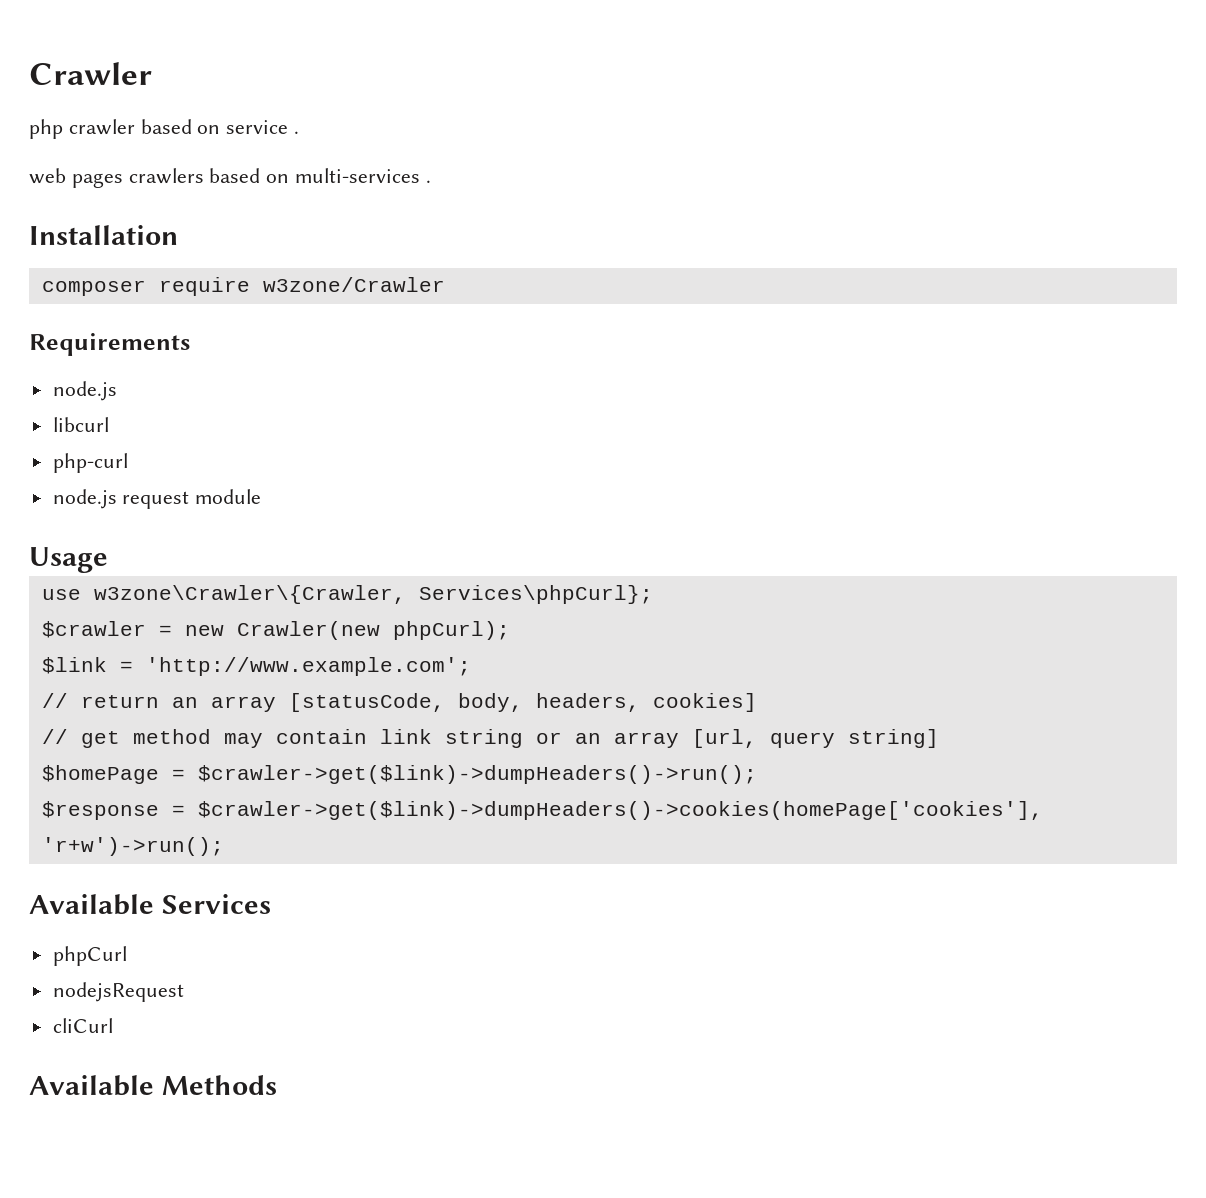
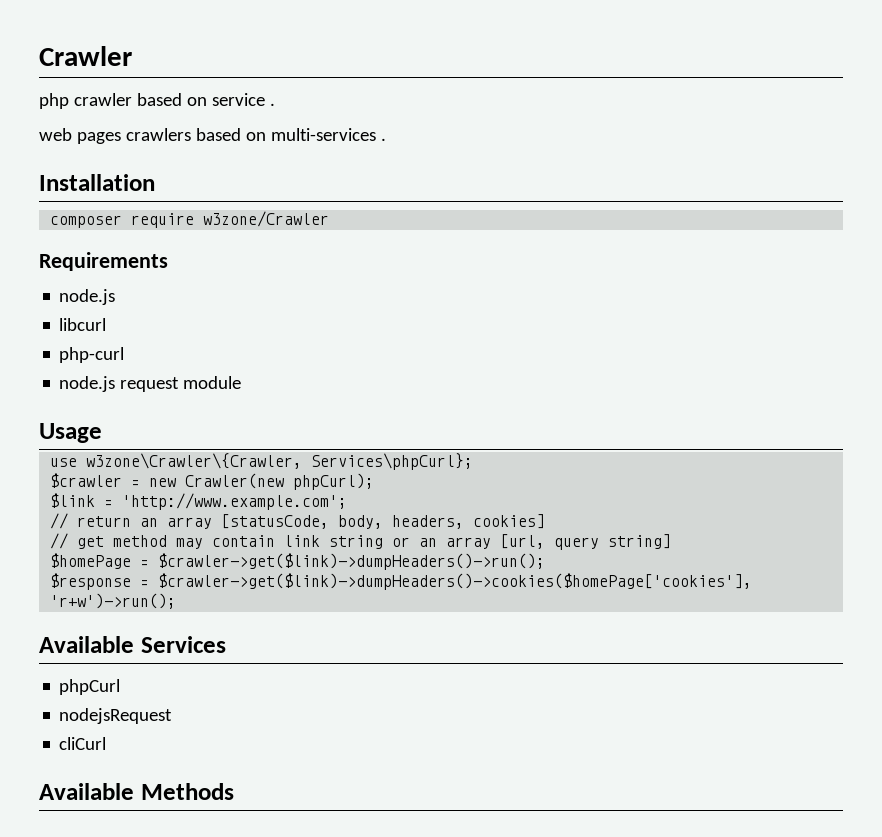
- $response = $crawler->get($link)->dumpHeaders()->cookies(homePage['cookies'], 'r+w')->run();
+ $response = $crawler->get($link)->dumpHeaders()->cookies($homePage['cookies'], 'r+w')->run();

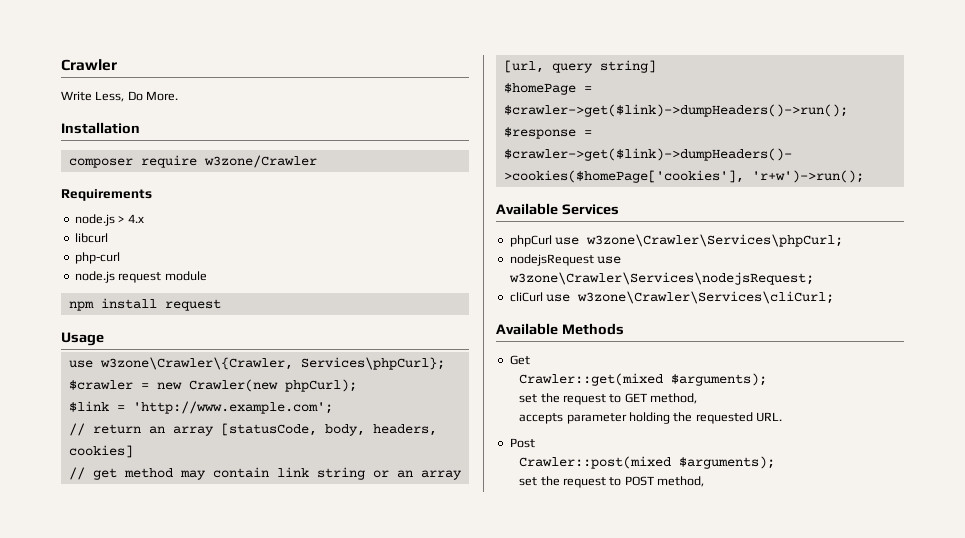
- php crawler based on service .
- web pages crawlers based on multi-services .
+ Write Less, Do More.
  Requirements
- node.js
+ node.js > 4.x
+ npm install request
- phpCurl
+ phpCurl use w3zone\Crawler\Services\phpCurl;
- nodejsRequest
+ nodejsRequest use w3zone\Crawler\Services\nodejsRequest;
- cliCurl
+ cliCurl use w3zone\Crawler\Services\cliCurl;
+ Get
+ Crawler::get(mixed $arguments);
+ set the request to GET method,
+ accepts parameter holding the requested URL.
+ Post
+ Crawler::post(mixed $arguments);
+ set the request to POST method,

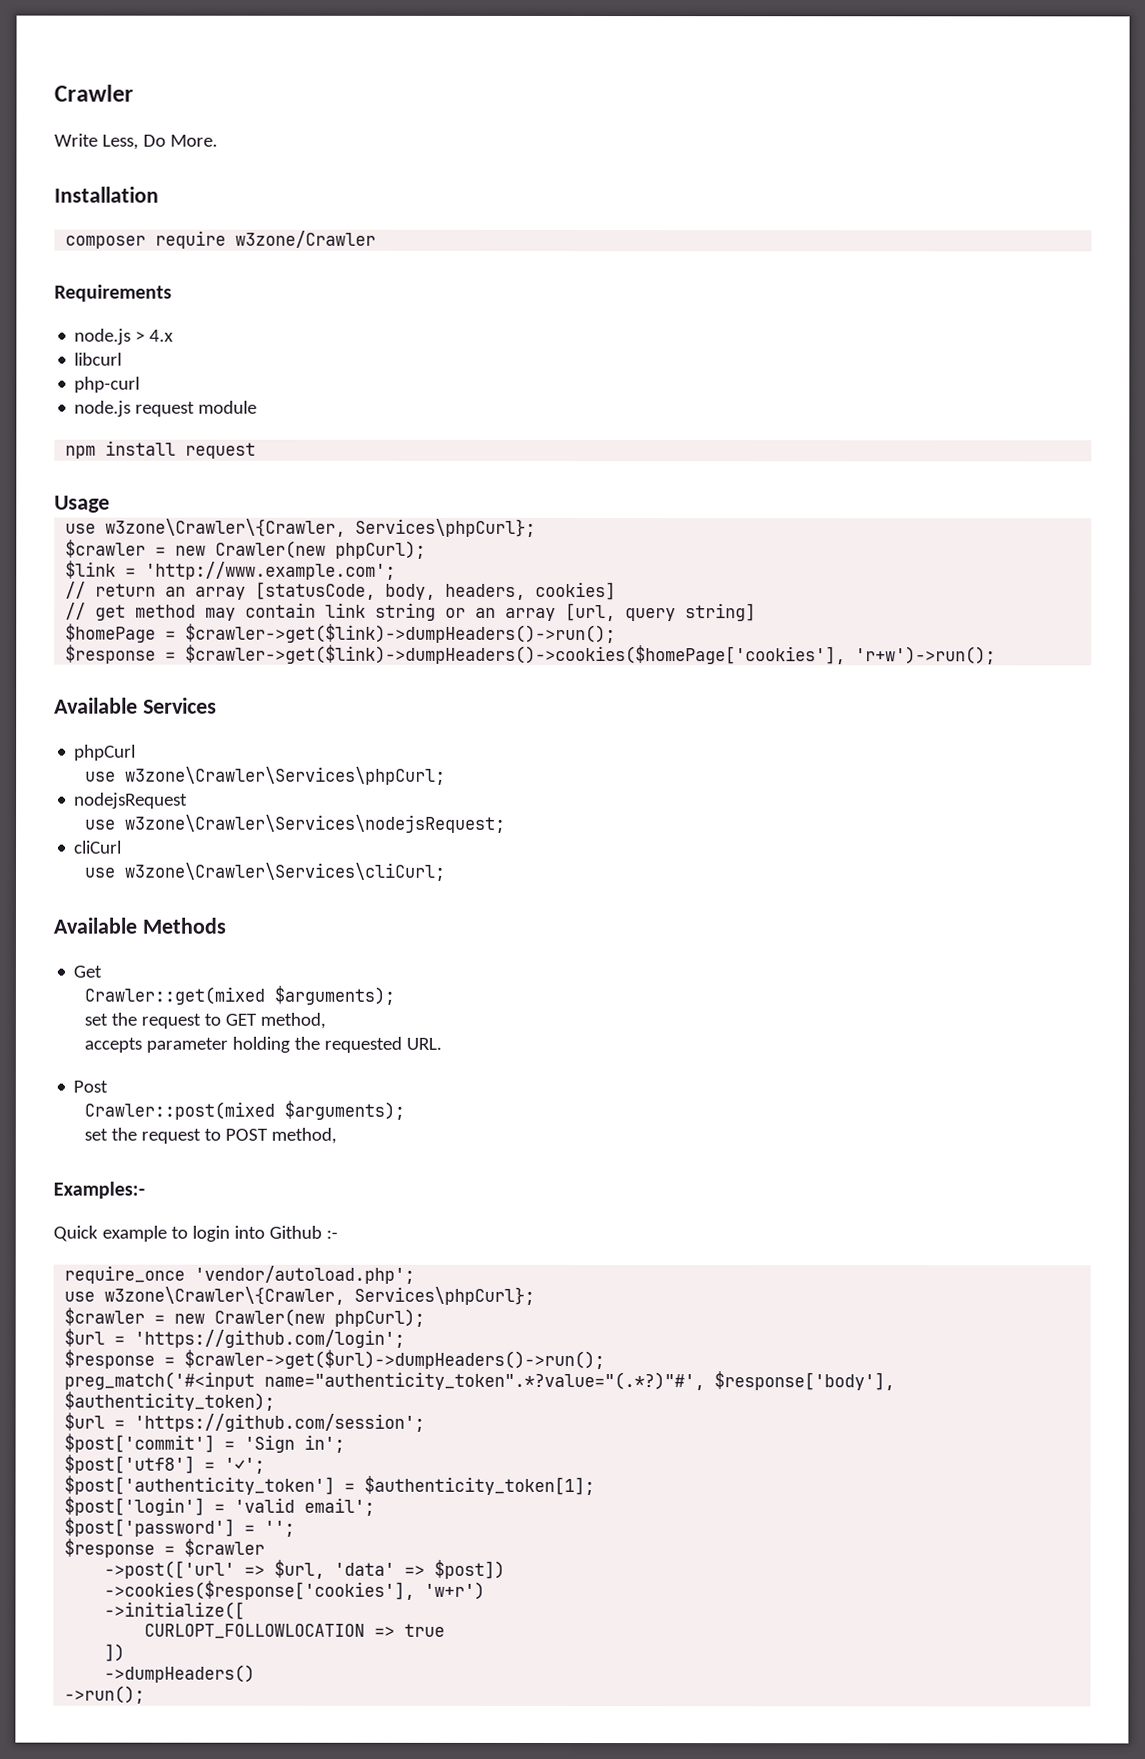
- phpCurl use w3zone\Crawler\Services\phpCurl;
+ phpCurl
+ use w3zone\Crawler\Services\phpCurl;
- nodejsRequest use w3zone\Crawler\Services\nodejsRequest;
+ nodejsRequest
+ use w3zone\Crawler\Services\nodejsRequest;
- cliCurl use w3zone\Crawler\Services\cliCurl;
+ cliCurl
+ use w3zone\Crawler\Services\cliCurl;
+ Examples:-
+ Quick example to login into Github :-
+ require_once 'vendor/autoload.php';
+ use w3zone\Crawler\{Crawler, Services\phpCurl};
+ $crawler = new Crawler(new phpCurl);
+ $url = 'https://github.com/login';
+ $response = $crawler->get($url)->dumpHeaders()->run();
+ preg_match('#<input name="authenticity_token".*?value="(.*?)"#', $response['body'], $authenticity_token);
+ $url = 'https://github.com/session';
+ $post['commit'] = 'Sign in';
+ $post['utf8'] = '✓';
+ $post['authenticity_token'] = $authenticity_token[1];
+ $post['login'] = 'valid email';
+ $post['password'] = '';
+ $response = $crawler
+ ->post(['url' => $url, 'data' => $post])
+ ->cookies($response['cookies'], 'w+r')
+ ->initialize([
+ CURLOPT_FOLLOWLOCATION => true
+ ])
+ ->dumpHeaders()
+ ->run();

